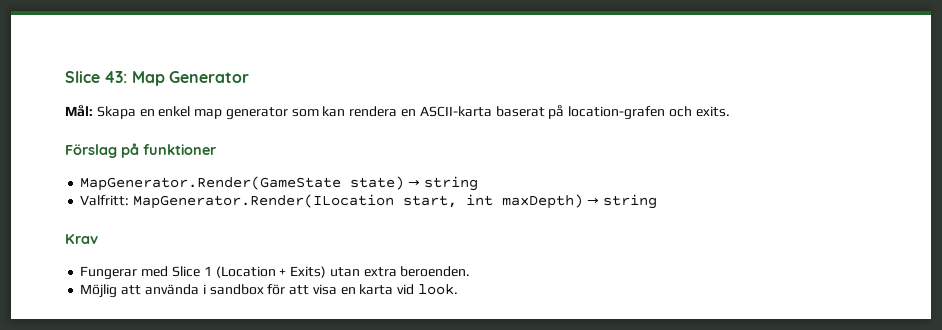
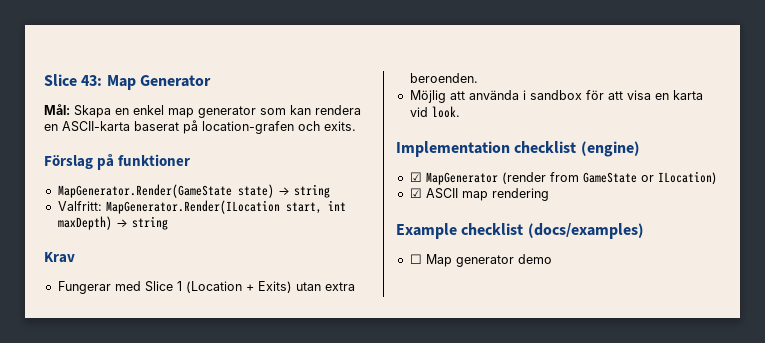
+ Implementation checklist (engine)
+ ☑ MapGenerator (render from GameState or ILocation)
+ ☑ ASCII map rendering
+ Example checklist (docs/examples)
+ ☐ Map generator demo

